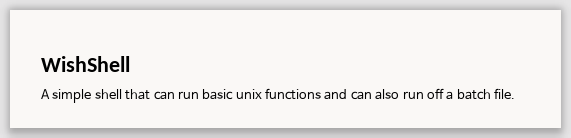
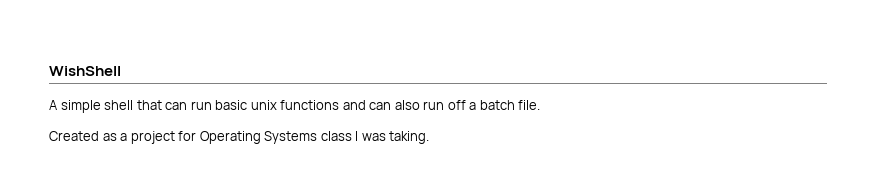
+ Created as a project for Operating Systems class I was taking.

